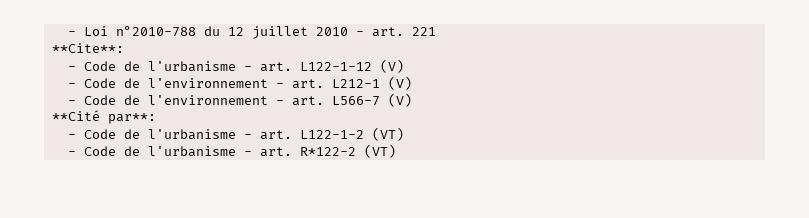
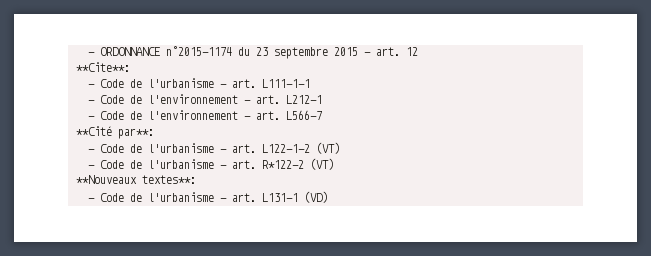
- - Loi n°2010-788 du 12 juillet 2010 - art. 221
+ - ORDONNANCE n°2015-1174 du 23 septembre 2015 - art. 12
- - Code de l'urbanisme - art. L122-1-12 (V)
+ - Code de l'urbanisme - art. L111-1-1
- - Code de l'environnement - art. L212-1 (V)
+ - Code de l'environnement - art. L212-1
- - Code de l'environnement - art. L566-7 (V)
+ - Code de l'environnement - art. L566-7
+ **Nouveaux textes**:
+ - Code de l'urbanisme - art. L131-1 (VD)

